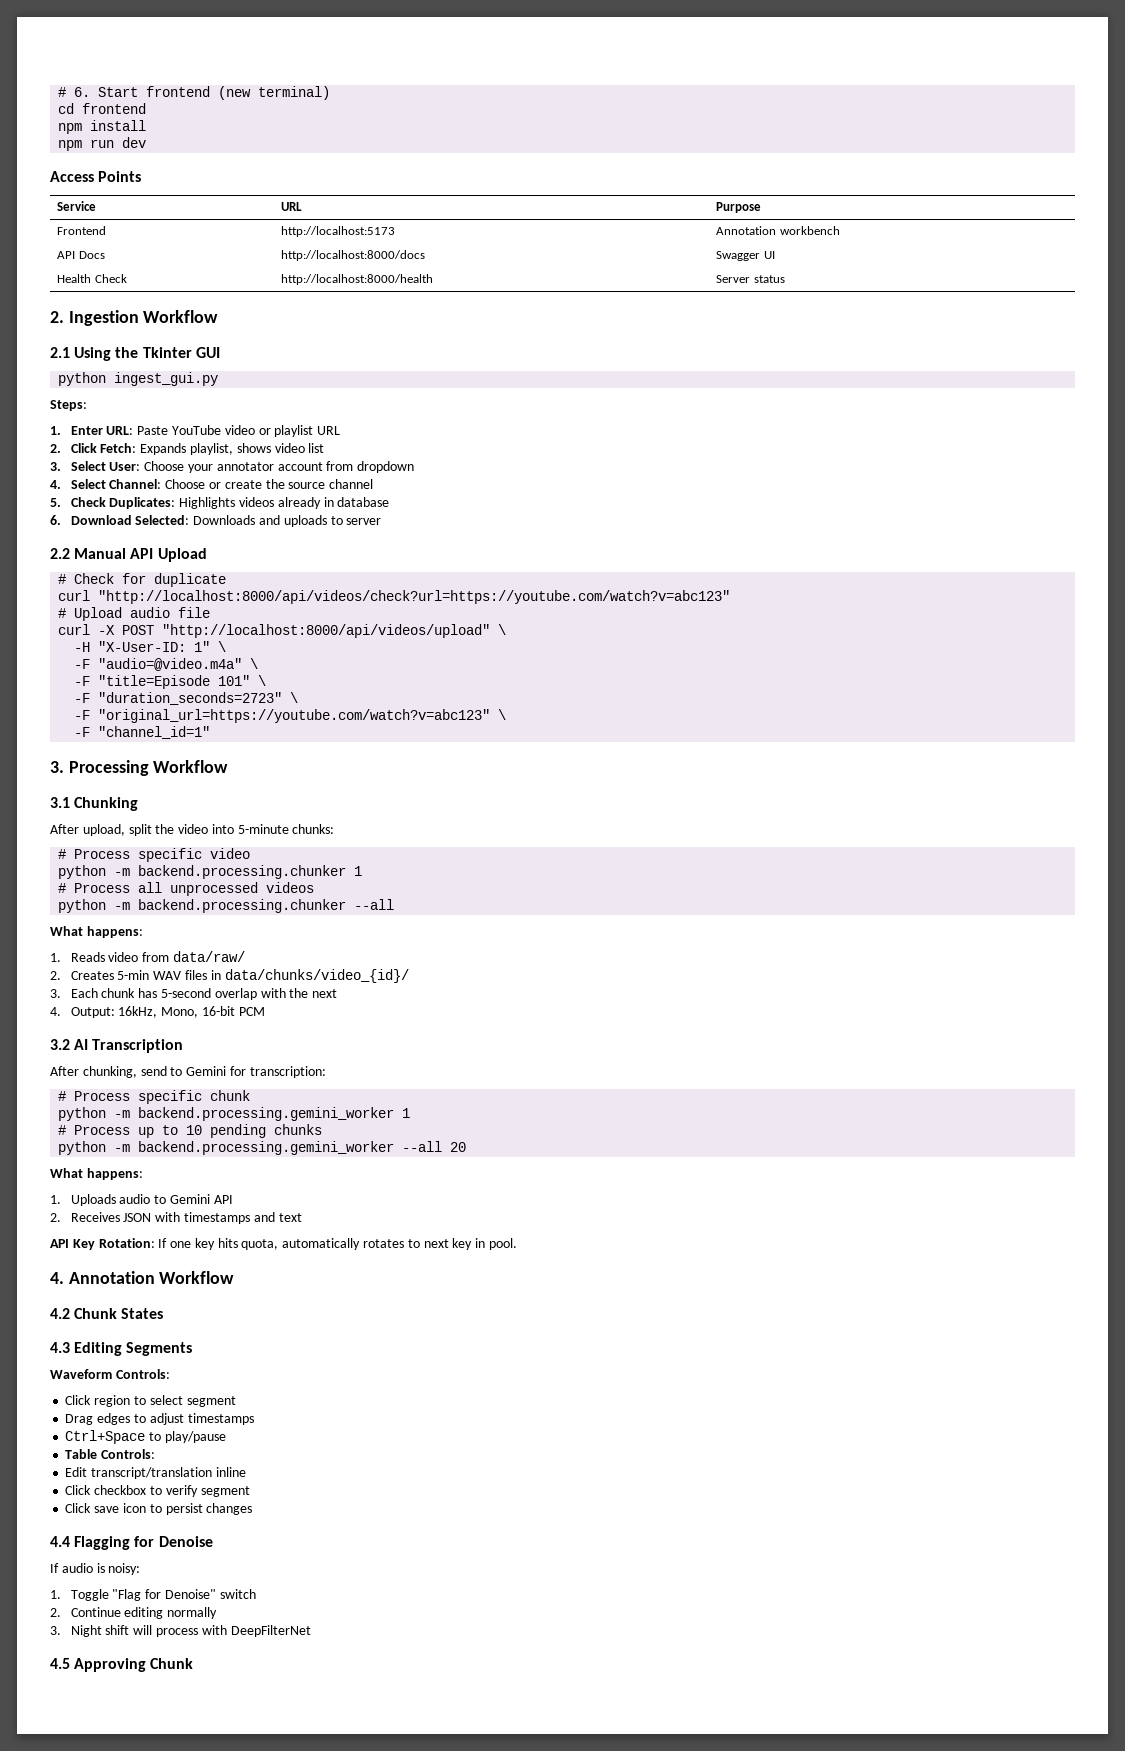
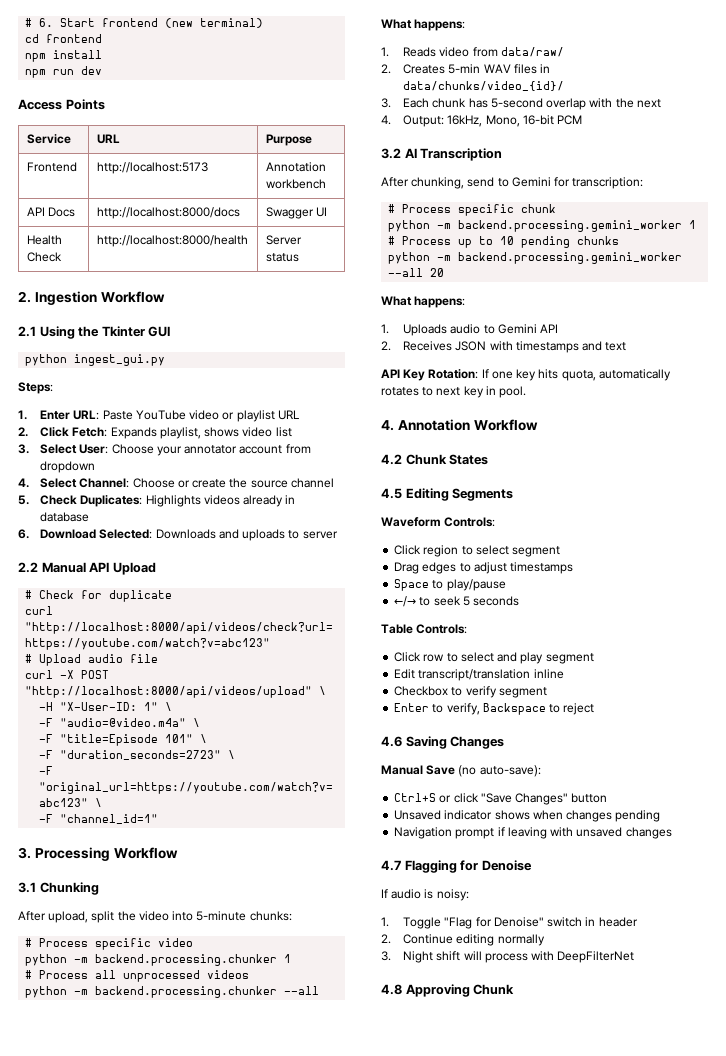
- 4.3 Editing Segments
+ 4.5 Editing Segments
- Ctrl+Space to play/pause
+ Space to play/pause
+ ←/→ to seek 5 seconds
  Table Controls:
+ Click row to select and play segment
- Click checkbox to verify segment
+ Checkbox to verify segment
- Click save icon to persist changes
+ Enter to verify, Backspace to reject
+ 4.6 Saving Changes
+ Manual Save (no auto-save):
+ Ctrl+S or click "Save Changes" button
+ Unsaved indicator shows when changes pending
+ Navigation prompt if leaving with unsaved changes
- 4.4 Flagging for Denoise
+ 4.7 Flagging for Denoise
- 1. Toggle "Flag for Denoise" switch
+ 1. Toggle "Flag for Denoise" switch in header
- 4.5 Approving Chunk
+ 4.8 Approving Chunk

